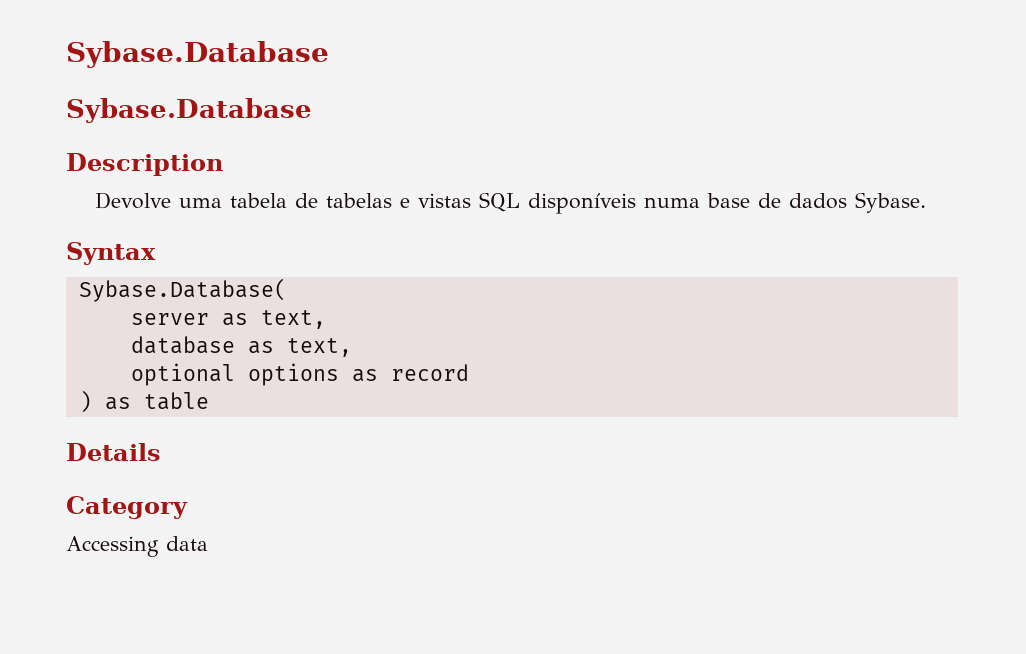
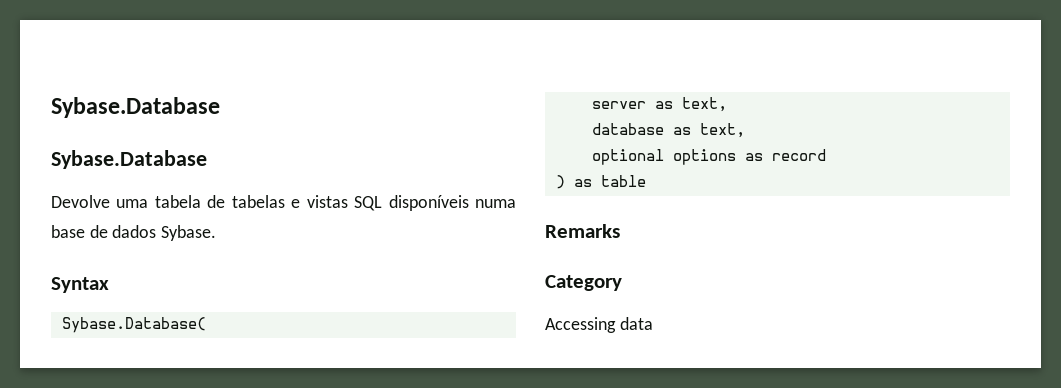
- Description
- Details
+ Remarks

